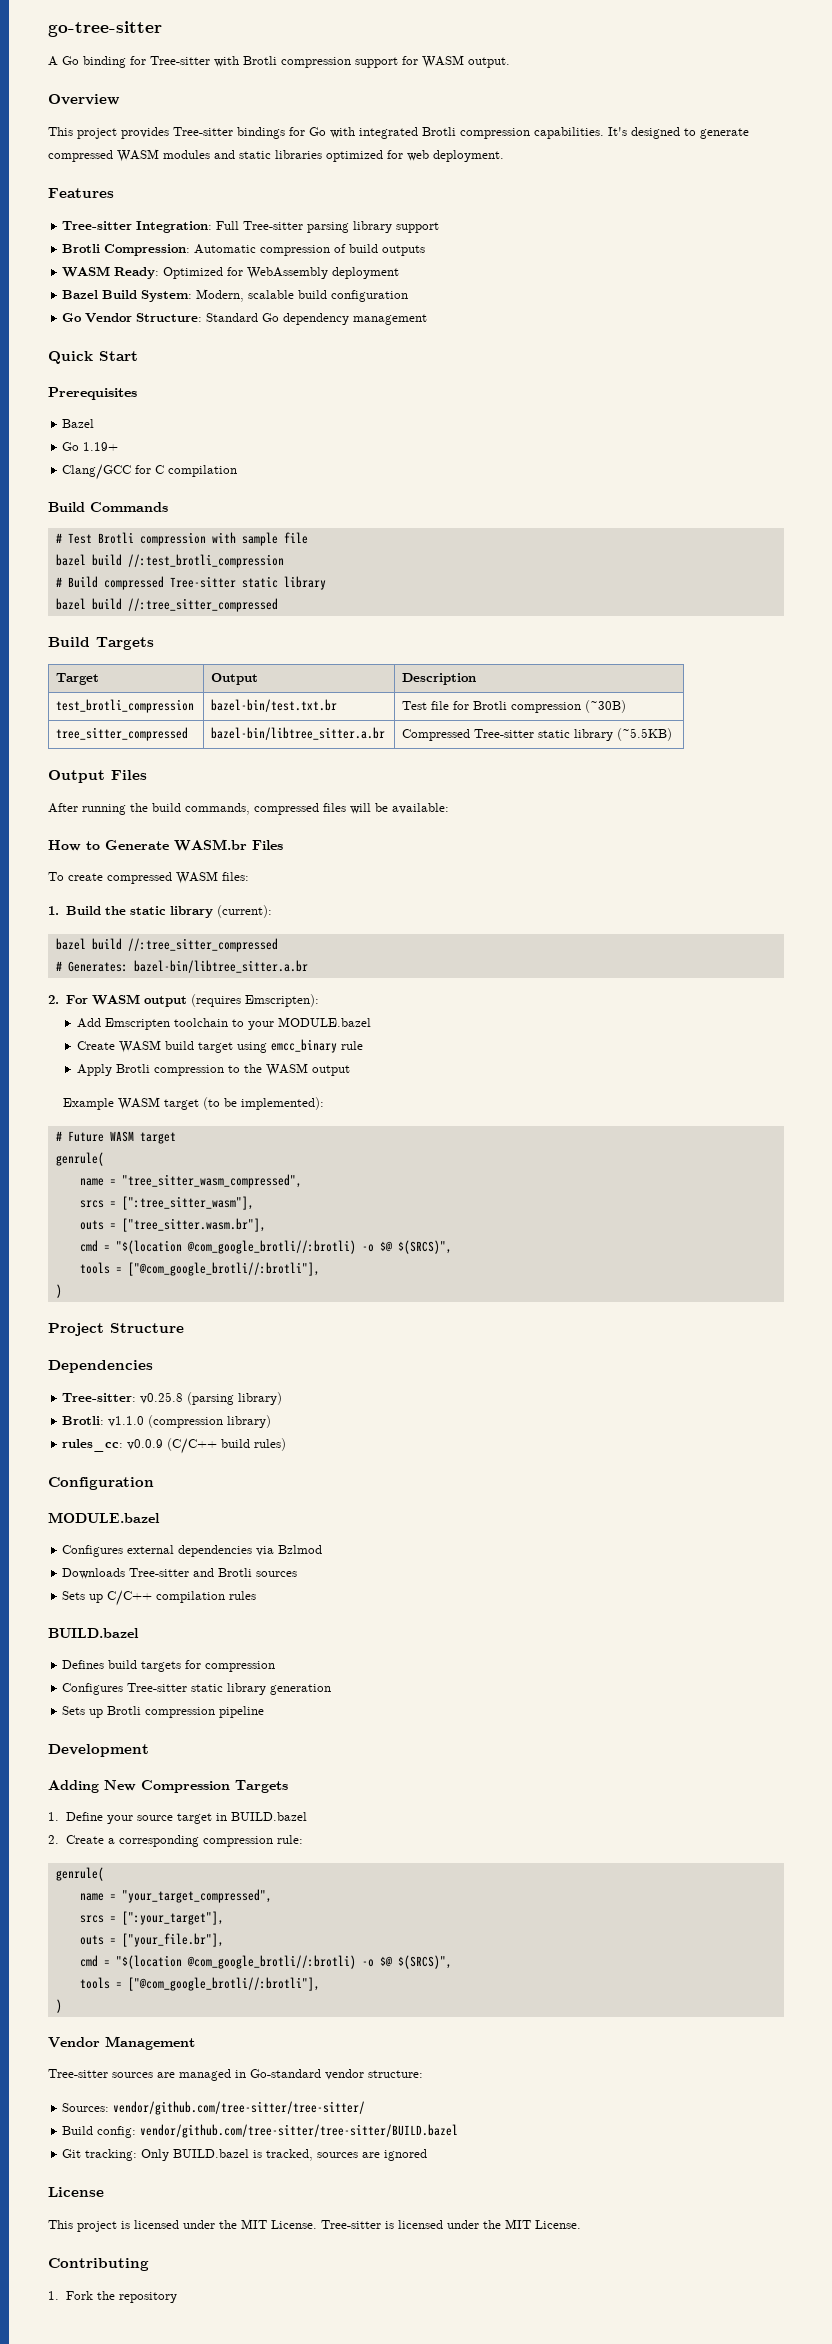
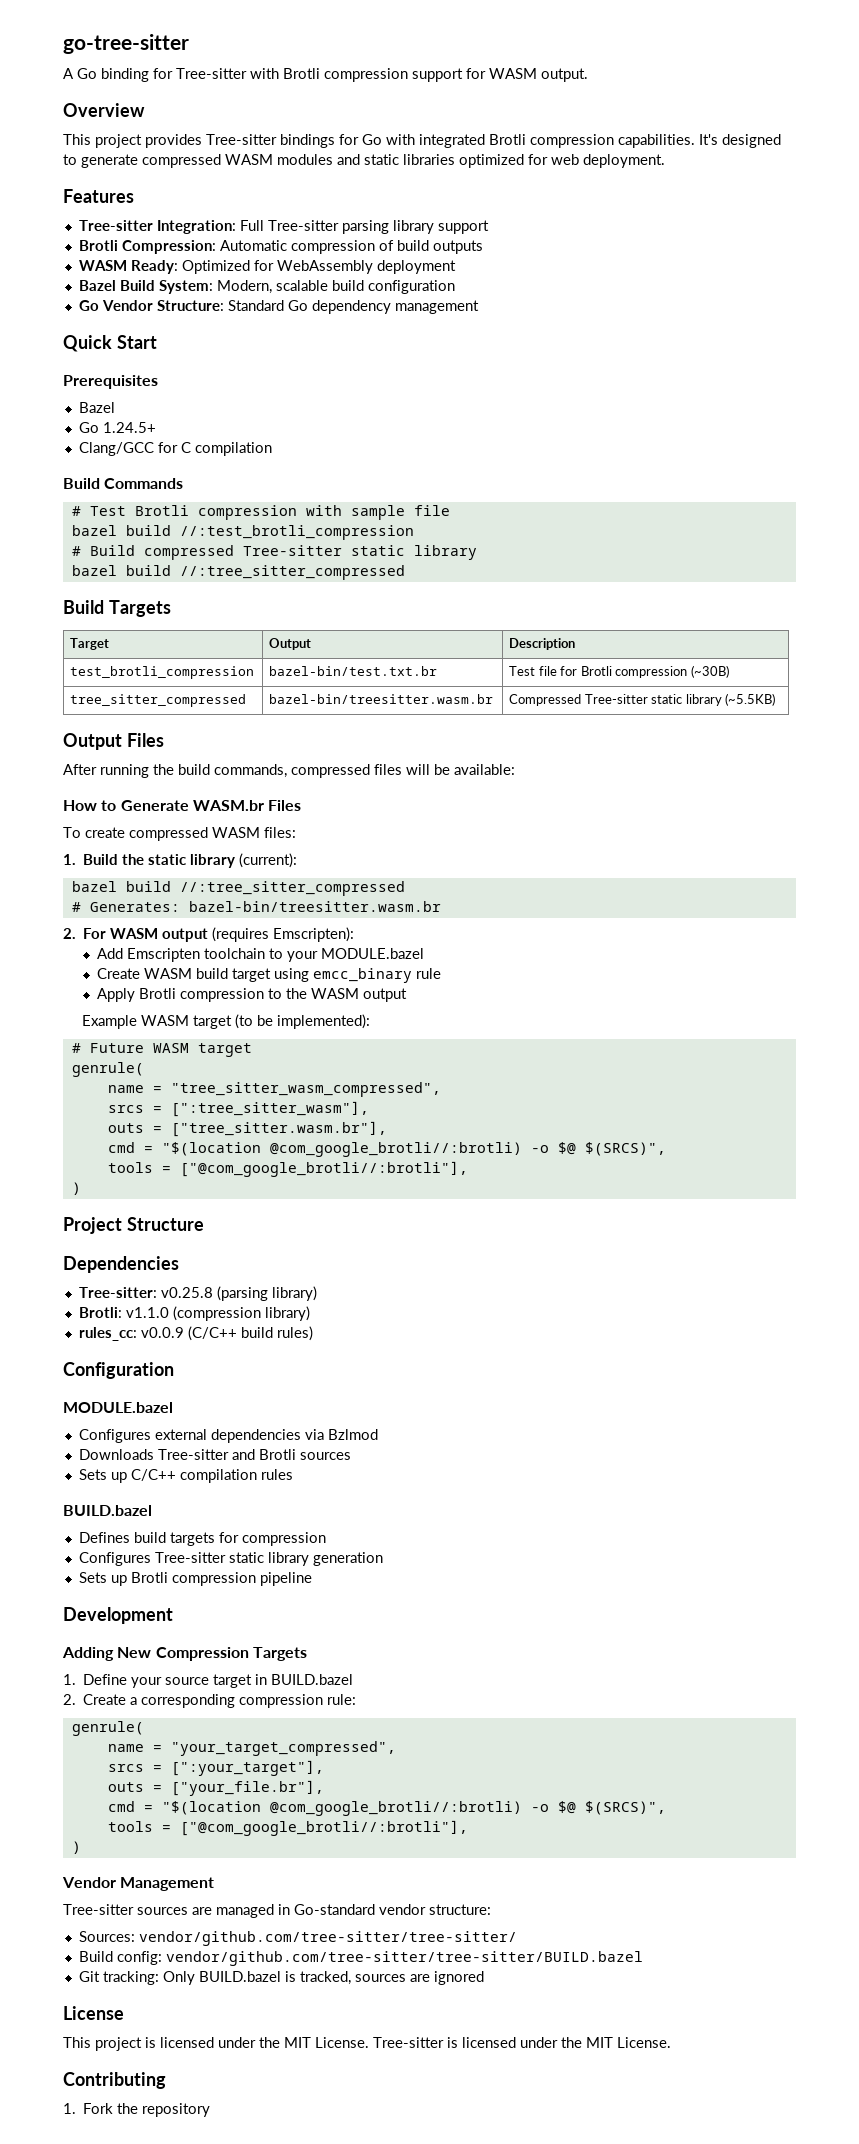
- Go 1.19+
+ Go 1.24.5+
- tree_sitter_compressed | bazel-bin/libtree_sitter.a.br | Compressed Tree-sitter static library (~5.5KB)
+ tree_sitter_compressed | bazel-bin/treesitter.wasm.br | Compressed Tree-sitter static library (~5.5KB)
- # Generates: bazel-bin/libtree_sitter.a.br
+ # Generates: bazel-bin/treesitter.wasm.br

